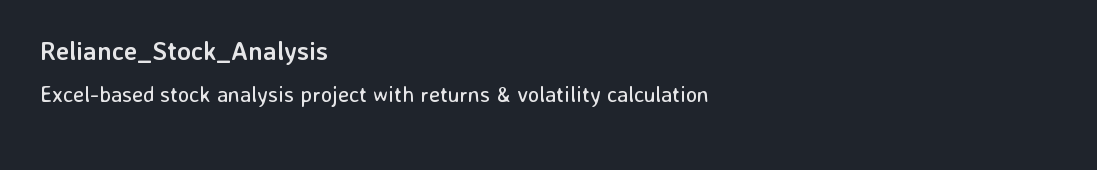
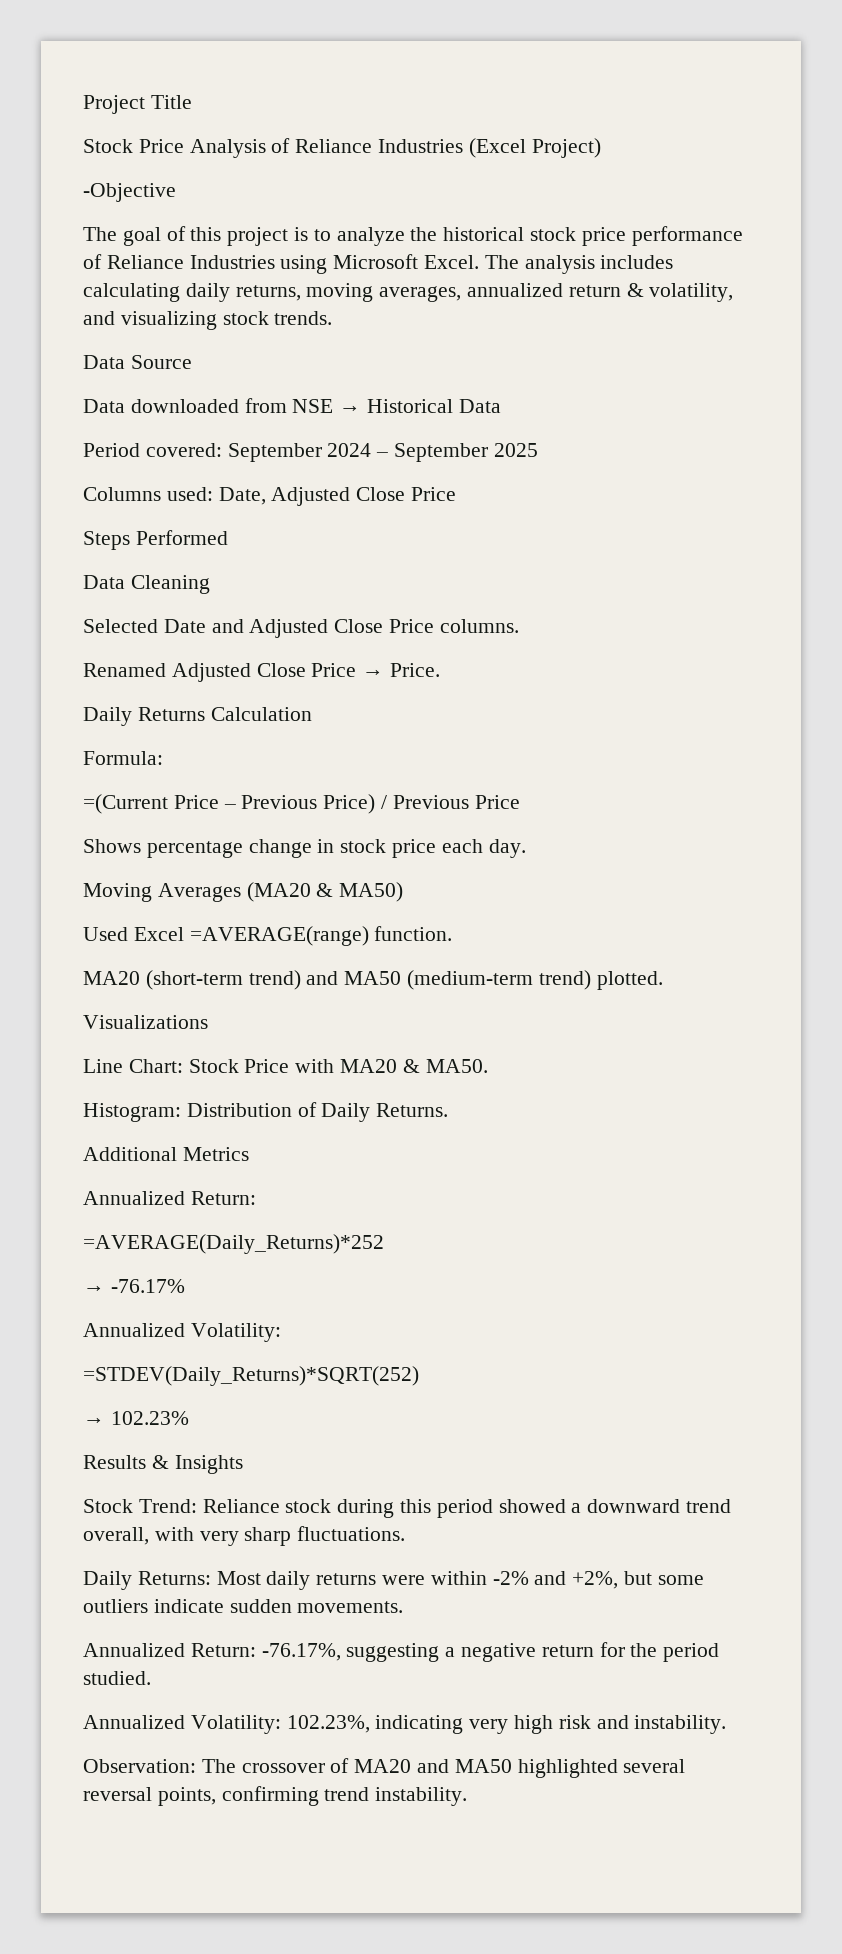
- Reliance_Stock_Analysis
- Excel-based stock analysis project with returns & volatility calculation
+ Project Title
+ Stock Price Analysis of Reliance Industries (Excel Project)
+ -Objective
+ The goal of this project is to analyze the historical stock price performance of Reliance Industries using Microsoft Excel. The analysis includes calculating daily returns, moving averages, annualized return & volatility, and visualizing stock trends.
+ Data Source
+ Data downloaded from NSE → Historical Data
+ Period covered: September 2024 – September 2025
+ Columns used: Date, Adjusted Close Price
+ Steps Performed
+ Data Cleaning
+ Selected Date and Adjusted Close Price columns.
+ Renamed Adjusted Close Price → Price.
+ Daily Returns Calculation
+ Formula:
+ =(Current Price – Previous Price) / Previous Price
+ Shows percentage change in stock price each day.
+ Moving Averages (MA20 & MA50)
+ Used Excel =AVERAGE(range) function.
+ MA20 (short-term trend) and MA50 (medium-term trend) plotted.
+ Visualizations
+ Line Chart: Stock Price with MA20 & MA50.
+ Histogram: Distribution of Daily Returns.
+ Additional Metrics
+ Annualized Return:
+ =AVERAGE(Daily_Returns)*252
+ → -76.17%
+ Annualized Volatility:
+ =STDEV(Daily_Returns)*SQRT(252)
+ → 102.23%
+ Results & Insights
+ Stock Trend: Reliance stock during this period showed a downward trend overall, with very sharp fluctuations.
+ Daily Returns: Most daily returns were within -2% and +2%, but some outliers indicate sudden movements.
+ Annualized Return: -76.17%, suggesting a negative return for the period studied.
+ Annualized Volatility: 102.23%, indicating very high risk and instability.
+ Observation: The crossover of MA20 and MA50 highlighted several reversal points, confirming trend instability.

